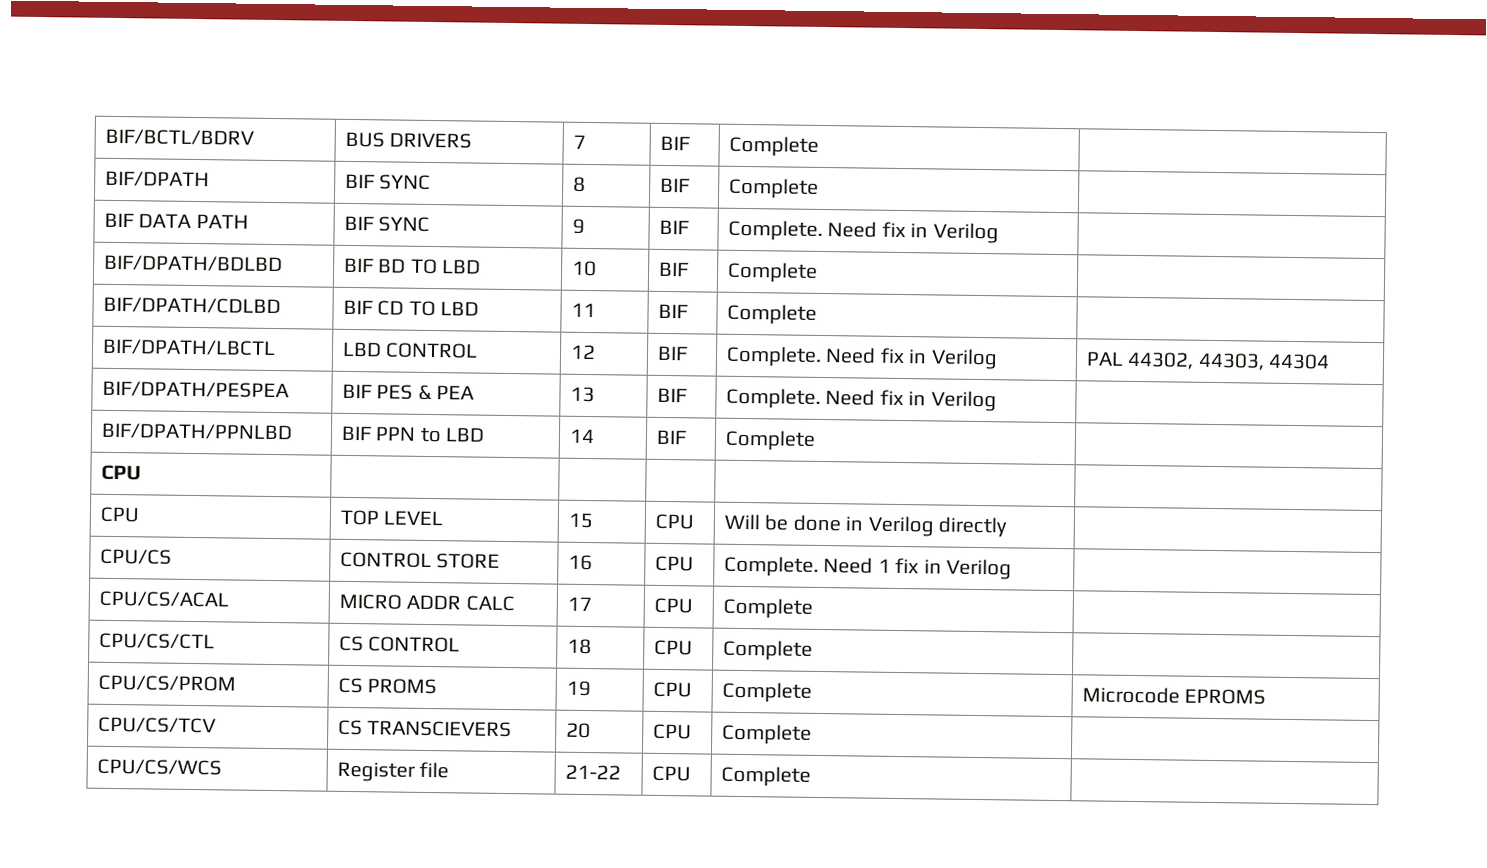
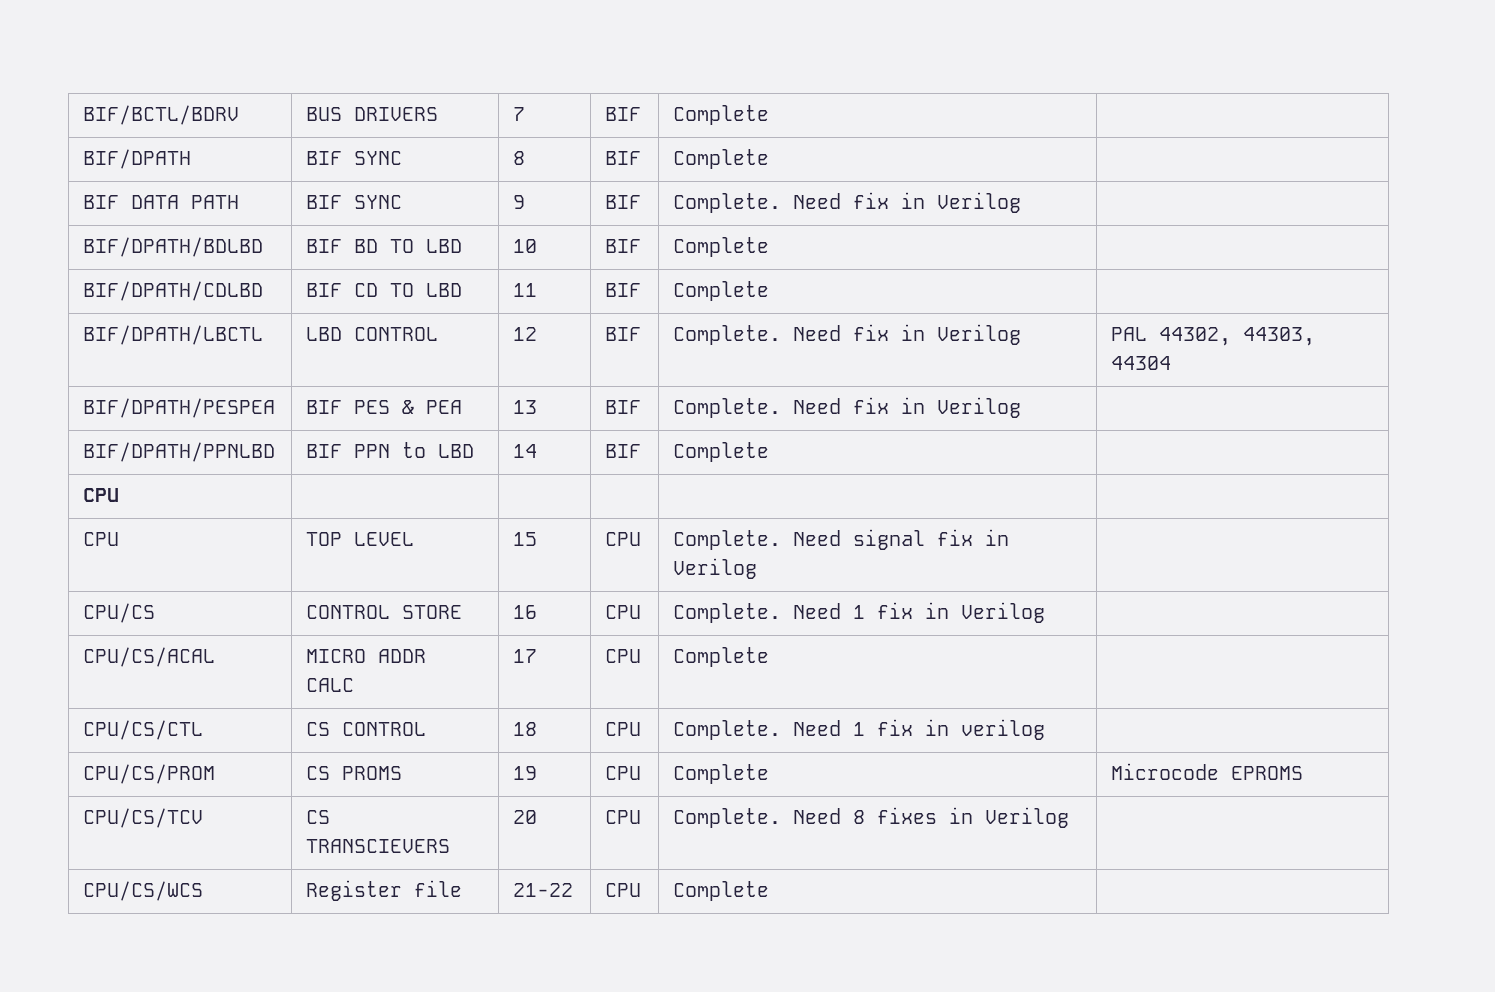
- CPU | TOP LEVEL | 15 | CPU | Will be done in Verilog directly |
+ CPU | TOP LEVEL | 15 | CPU | Complete. Need signal fix in Verilog |
- CPU/CS/CTL | CS CONTROL | 18 | CPU | Complete |
+ CPU/CS/CTL | CS CONTROL | 18 | CPU | Complete. Need 1 fix in verilog |
- CPU/CS/TCV | CS TRANSCIEVERS | 20 | CPU | Complete |
+ CPU/CS/TCV | CS TRANSCIEVERS | 20 | CPU | Complete. Need 8 fixes in Verilog |

